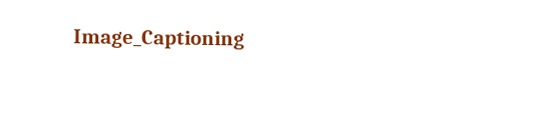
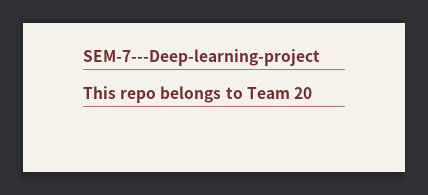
- Image_Captioning
+ SEM-7---Deep-learning-project
+ This repo belongs to Team 20

